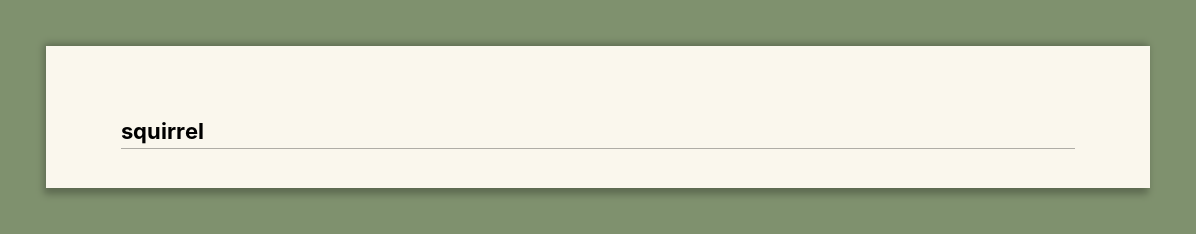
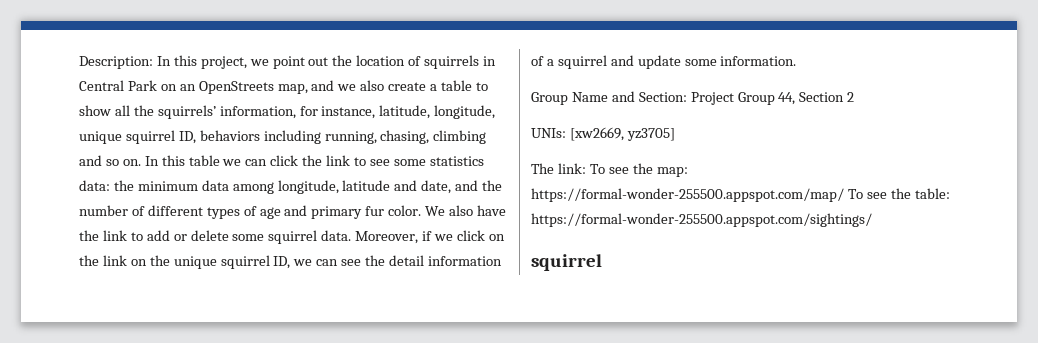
+ Description: In this project, we point out the location of squirrels in Central Park on an OpenStreets map, and we also create a table to show all the squirrels’ information, for instance, latitude, longitude, unique squirrel ID, behaviors including running, chasing, climbing and so on. In this table we can click the link to see some statistics data: the minimum data among longitude, latitude and date, and the number of different types of age and primary fur color. We also have the link to add or delete some squirrel data. Moreover, if we click on the link on the unique squirrel ID, we can see the detail information of a squirrel and update some information.
+ Group Name and Section: Project Group 44, Section 2
+ UNIs: [xw2669, yz3705]
+ The link: To see the map: https://formal-wonder-255500.appspot.com/map/ To see the table: https://formal-wonder-255500.appspot.com/sightings/

